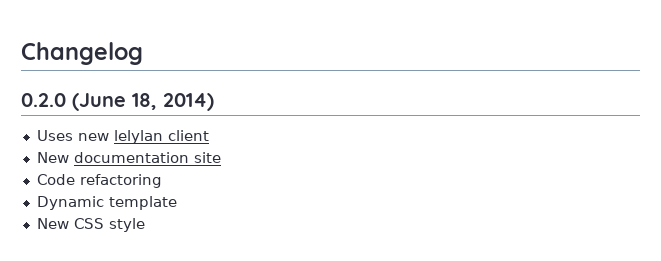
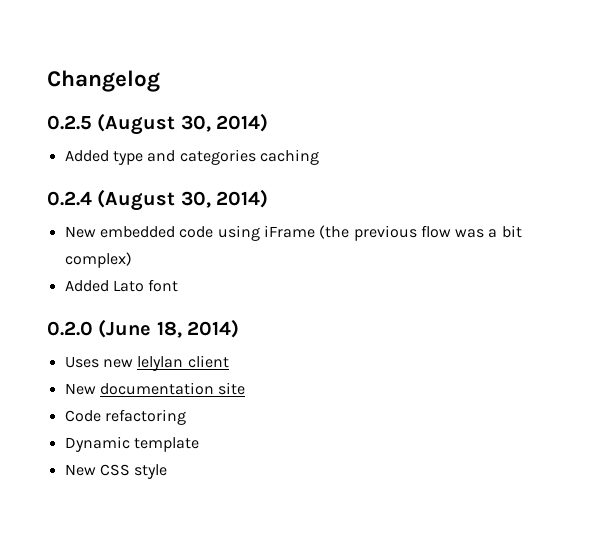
+ 0.2.5 (August 30, 2014)
+ Added type and categories caching
+ 0.2.4 (August 30, 2014)
+ New embedded code using iFrame (the previous flow was a bit complex)
+ Added Lato font

